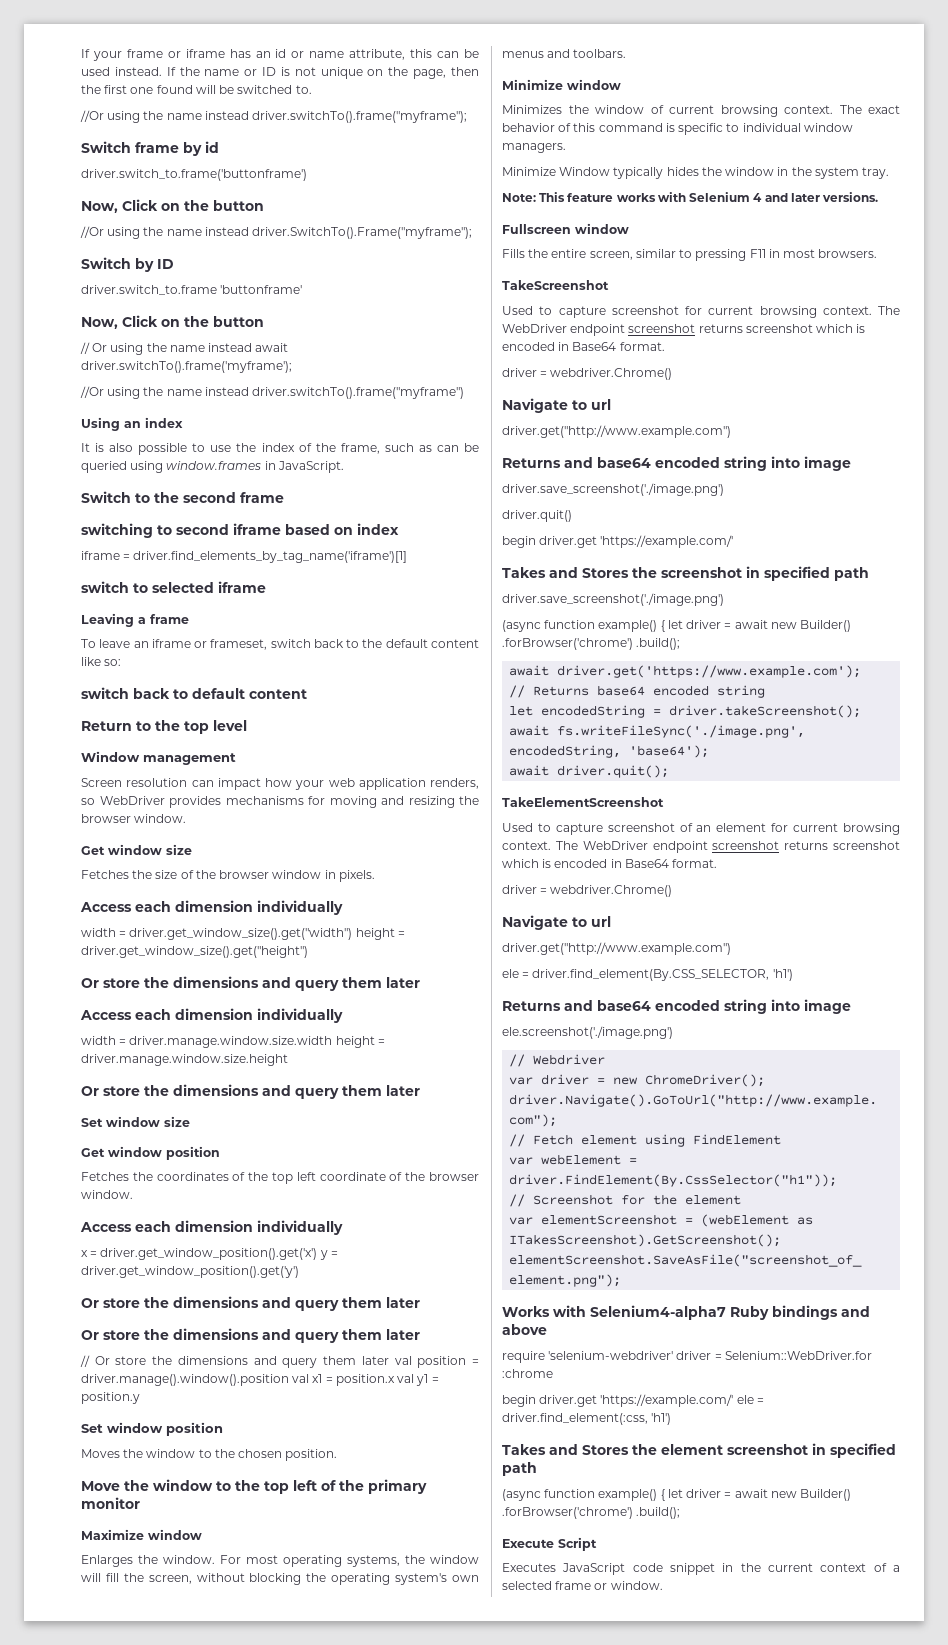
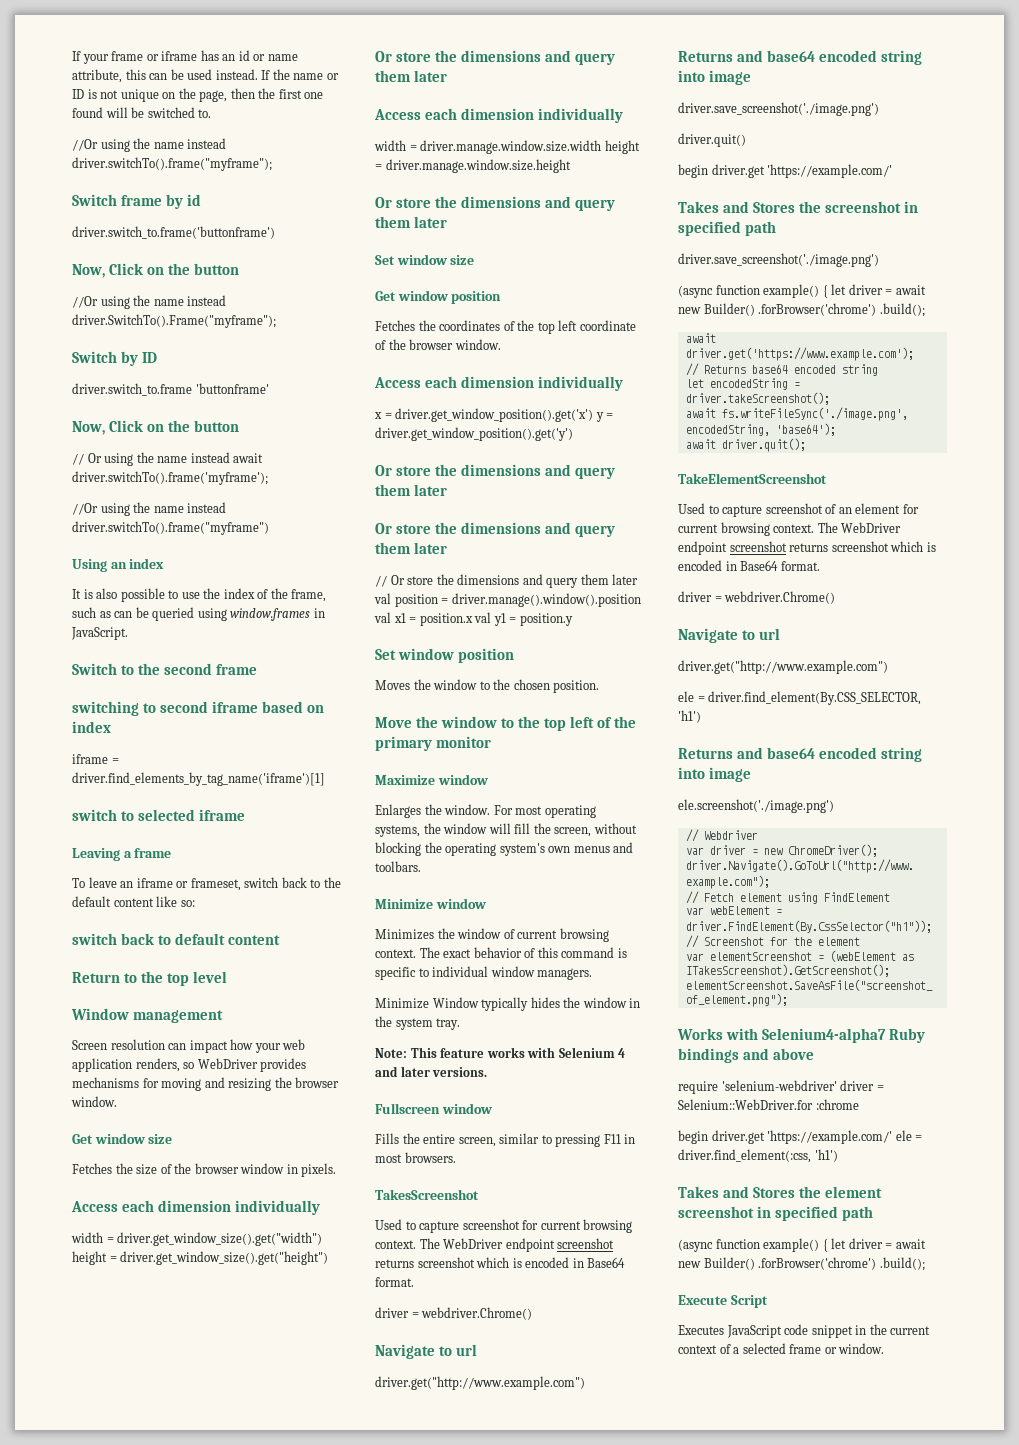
- TakeScreenshot
+ TakesScreenshot

